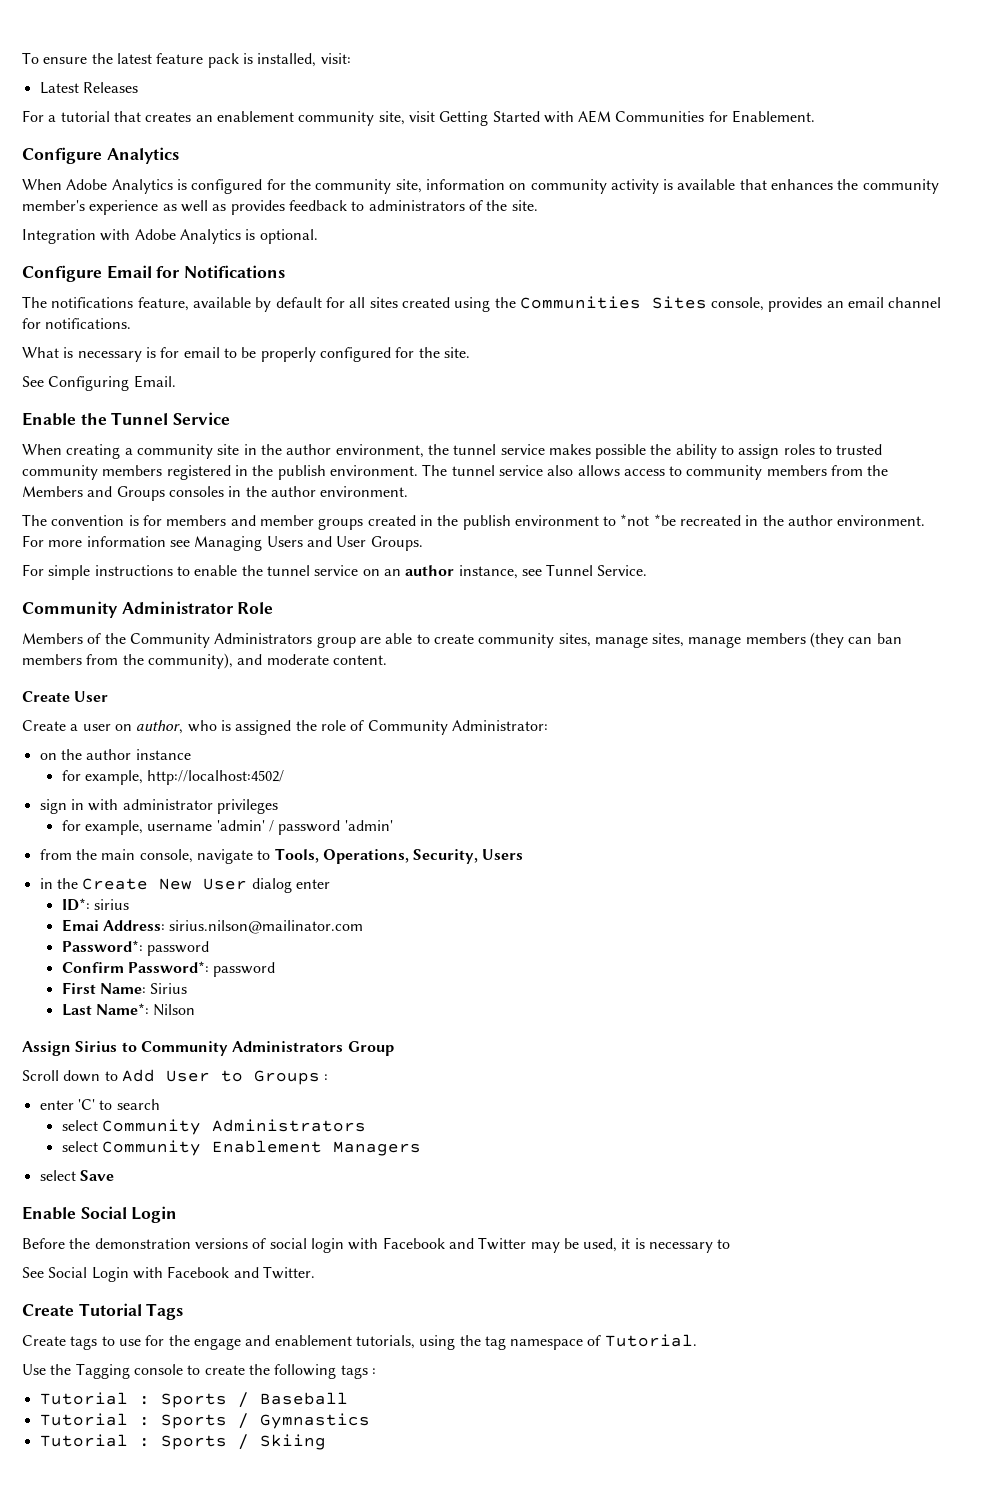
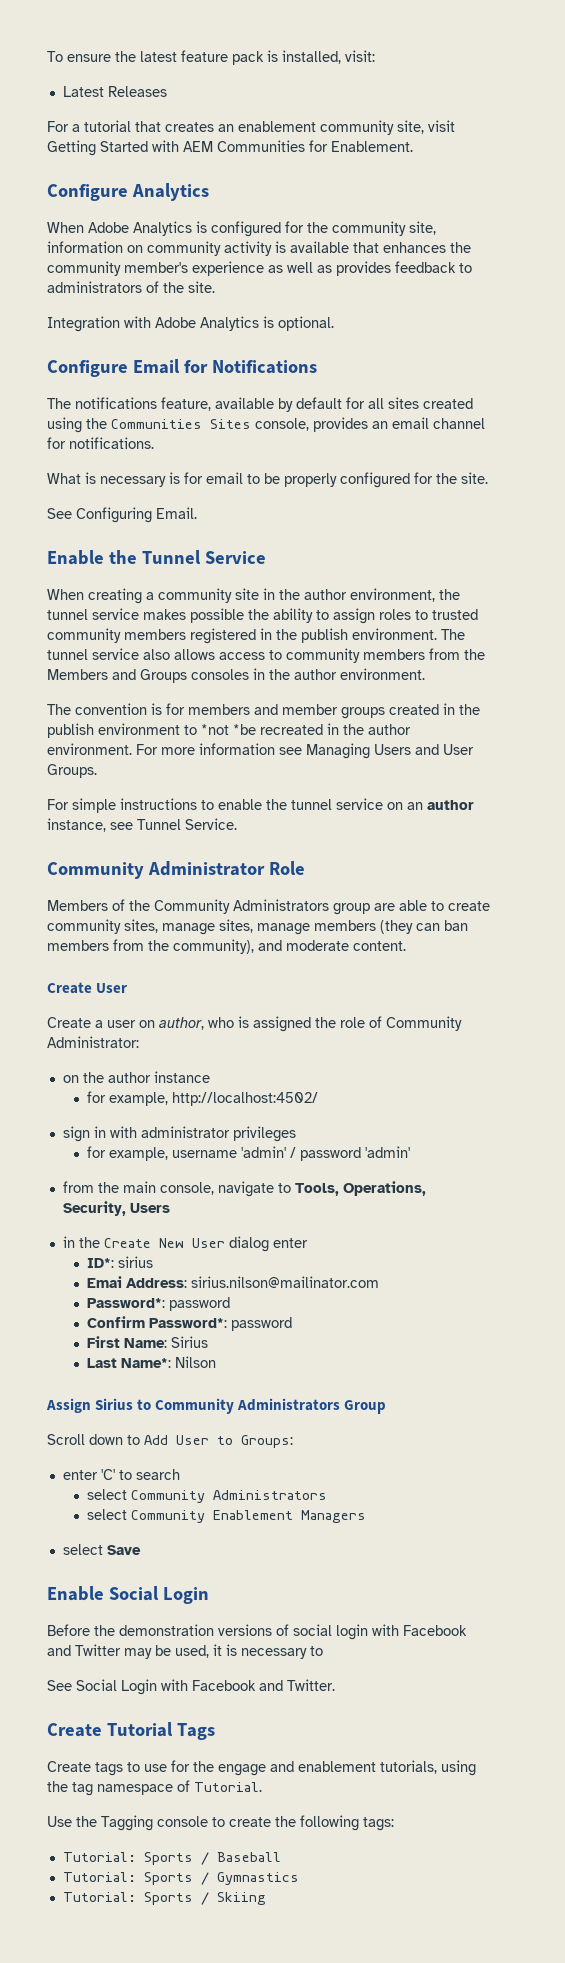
- Scroll down to Add User to Groups :
+ Scroll down to Add User to Groups:
- Use the Tagging console to create the following tags :
- Tutorial : Sports / Baseball
+ Use the Tagging console to create the following tags:
+ Tutorial: Sports / Baseball
- Tutorial : Sports / Gymnastics
+ Tutorial: Sports / Gymnastics
- Tutorial : Sports / Skiing
+ Tutorial: Sports / Skiing

